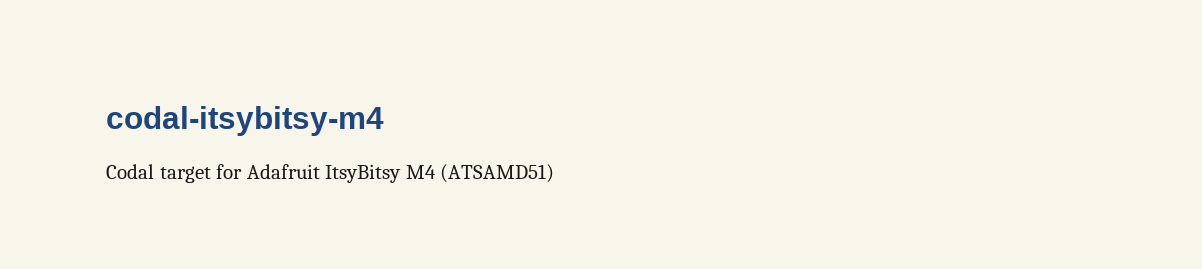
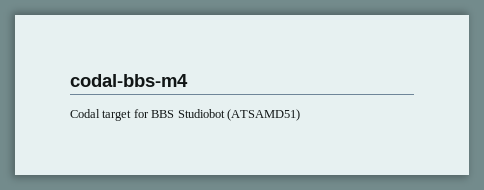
- codal-itsybitsy-m4
+ codal-bbs-m4
- Codal target for Adafruit ItsyBitsy M4 (ATSAMD51)
+ Codal target for BBS Studiobot (ATSAMD51)

